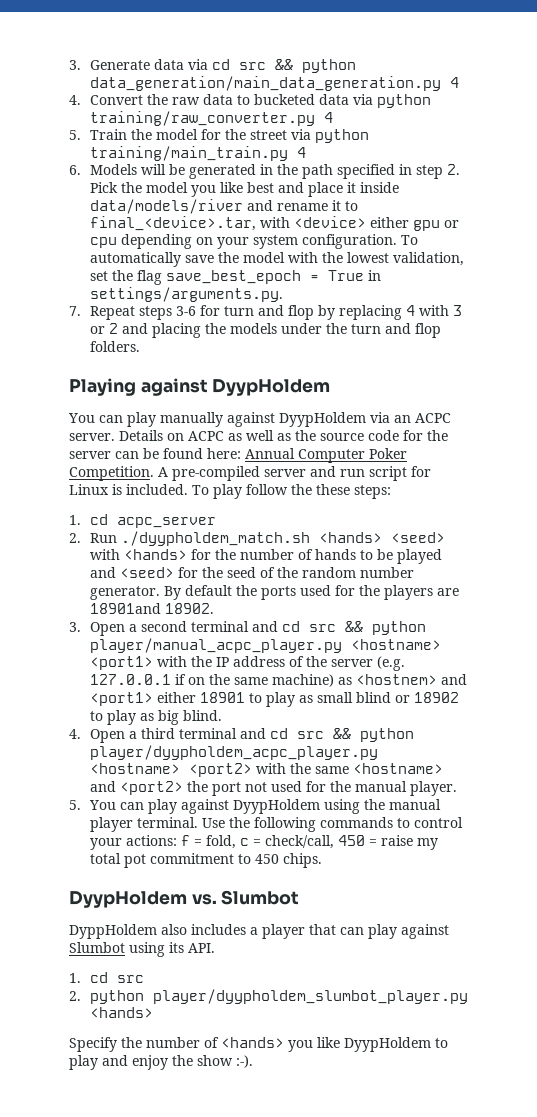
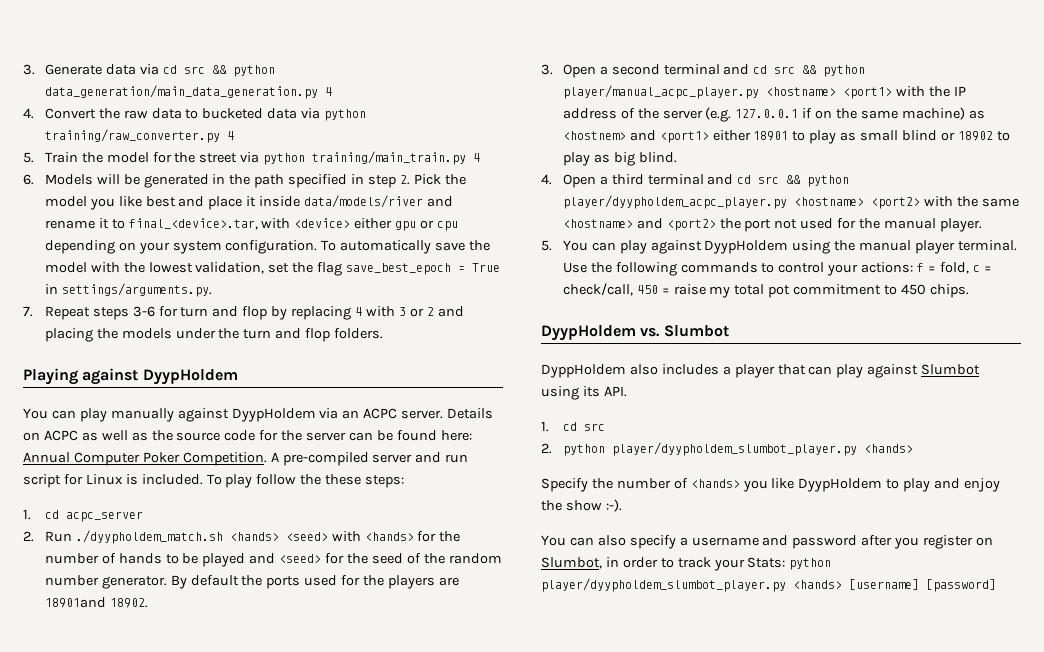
+ You can also specify a username and password after you register on Slumbot, in order to track your Stats: python player/dyypholdem_slumbot_player.py <hands> [username] [password]

